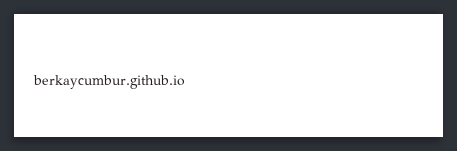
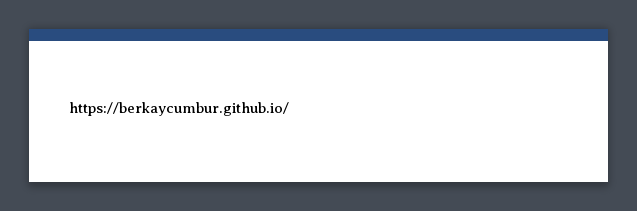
- berkaycumbur.github.io
+ https://berkaycumbur.github.io/

